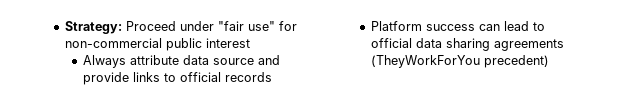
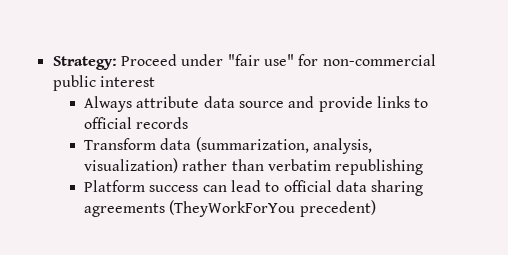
+ Transform data (summarization, analysis, visualization) rather than verbatim republishing

